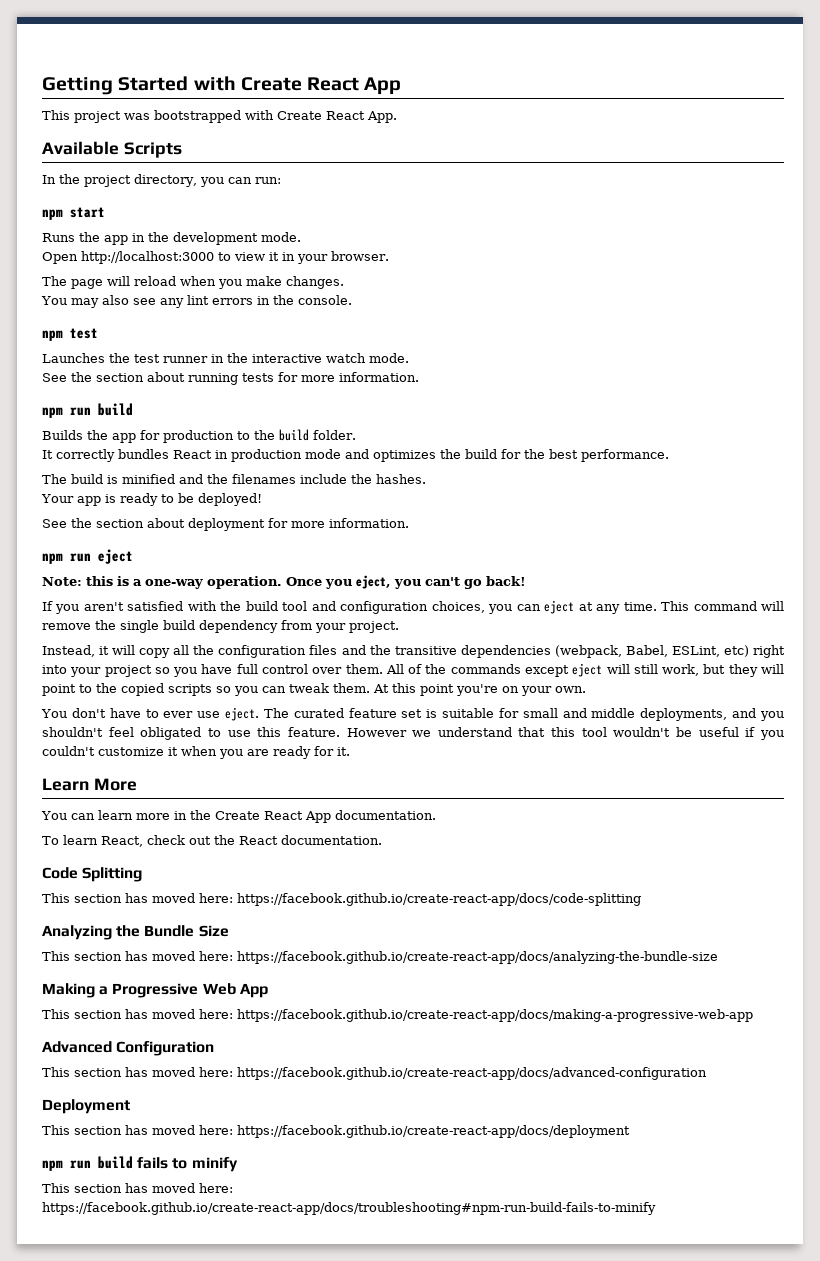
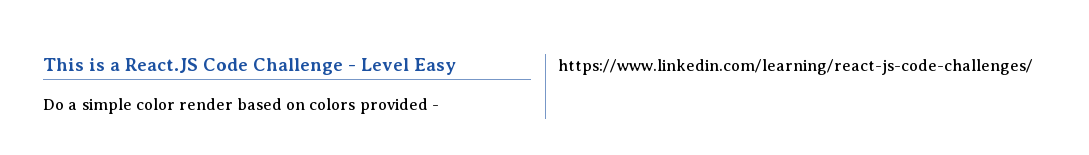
- Getting Started with Create React App
- This project was bootstrapped with Create React App.
- Available Scripts
- In the project directory, you can run:
- npm start
- Runs the app in the development mode.
- Open http://localhost:3000 to view it in your browser.
- The page will reload when you make changes.
- You may also see any lint errors in the console.
- npm test
- Launches the test runner in the interactive watch mode.
- See the section about running tests for more information.
- npm run build
- Builds the app for production to the build folder.
- It correctly bundles React in production mode and optimizes the build for the best performance.
- The build is minified and the filenames include the hashes.
- Your app is ready to be deployed!
- See the section about deployment for more information.
- npm run eject
- Note: this is a one-way operation. Once you eject, you can't go back!
- If you aren't satisfied with the build tool and configuration choices, you can eject at any time. This command will remove the single build dependency from your project.
- Instead, it will copy all the configuration files and the transitive dependencies (webpack, Babel, ESLint, etc) right into your project so you have full control over them. All of the commands except eject will still work, but they will point to the copied scripts so you can tweak them. At this point you're on your own.
- You don't have to ever use eject. The curated feature set is suitable for small and middle deployments, and you shouldn't feel obligated to use this feature. However we understand that this tool wouldn't be useful if you couldn't customize it when you are ready for it.
- Learn More
- You can learn more in the Create React App documentation.
- To learn React, check out the React documentation.
- Code Splitting
- This section has moved here: https://facebook.github.io/create-react-app/docs/code-splitting
- Analyzing the Bundle Size
- This section has moved here: https://facebook.github.io/create-react-app/docs/analyzing-the-bundle-size
- Making a Progressive Web App
- This section has moved here: https://facebook.github.io/create-react-app/docs/making-a-progressive-web-app
- Advanced Configuration
- This section has moved here: https://facebook.github.io/create-react-app/docs/advanced-configuration
- Deployment
- This section has moved here: https://facebook.github.io/create-react-app/docs/deployment
- npm run build fails to minify
- This section has moved here: https://facebook.github.io/create-react-app/docs/troubleshooting#npm-run-build-fails-to-minify
+ This is a React.JS Code Challenge - Level Easy
+ Do a simple color render based on colors provided - https://www.linkedin.com/learning/react-js-code-challenges/

